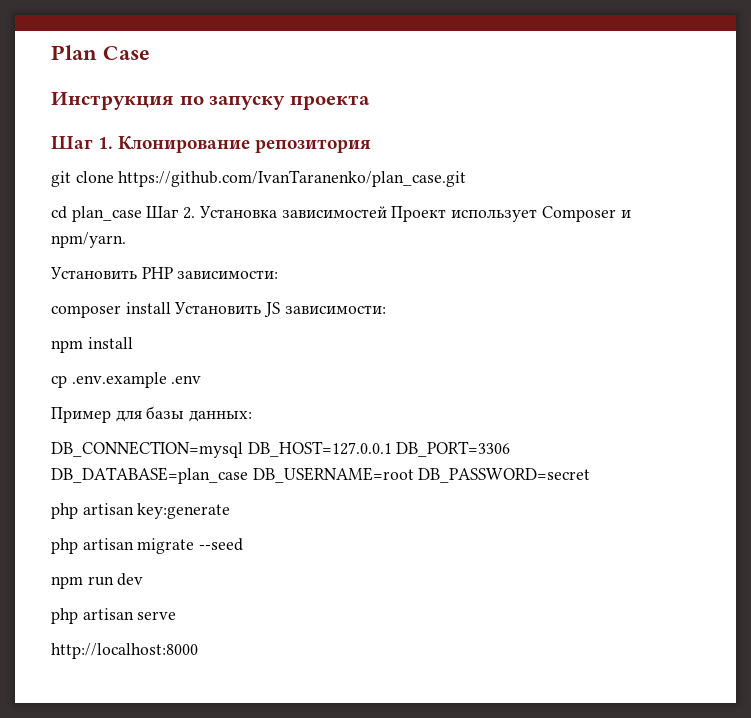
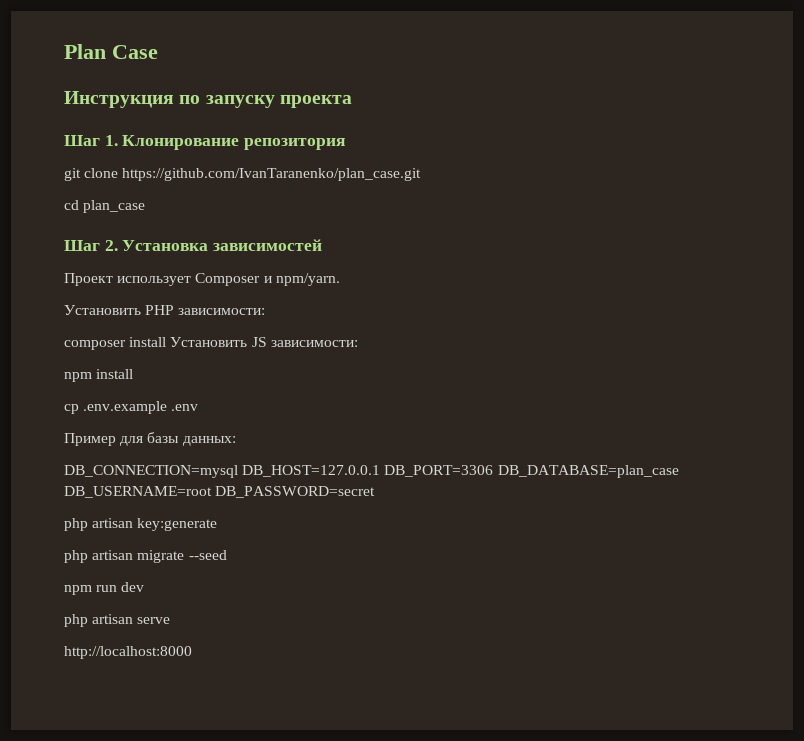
- cd plan_case Шаг 2. Установка зависимостей Проект использует Composer и npm/yarn.
+ cd plan_case
+ Шаг 2. Установка зависимостей
+ Проект использует Composer и npm/yarn.

